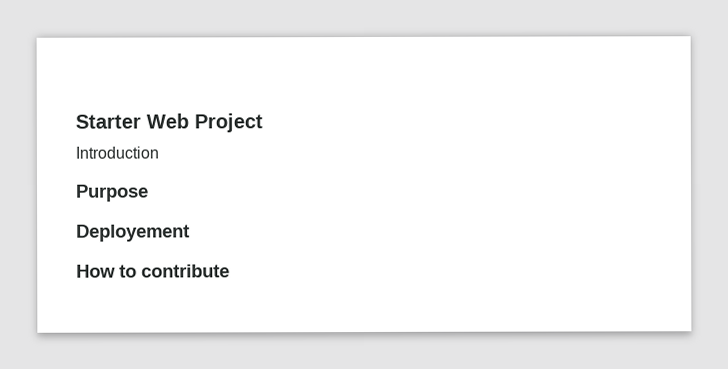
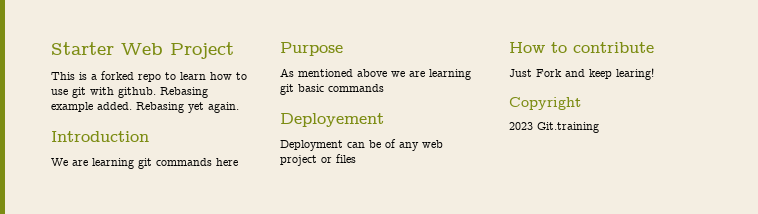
+ This is a forked repo to learn how to use git with github. Rebasing example added. Rebasing yet again.
  Introduction
+ We are learning git commands here
  Purpose
+ As mentioned above we are learning git basic commands
  Deployement
+ Deployment can be of any web project or files
  How to contribute
+ Just Fork and keep learing!
+ Copyright
+ 2023 Git.training

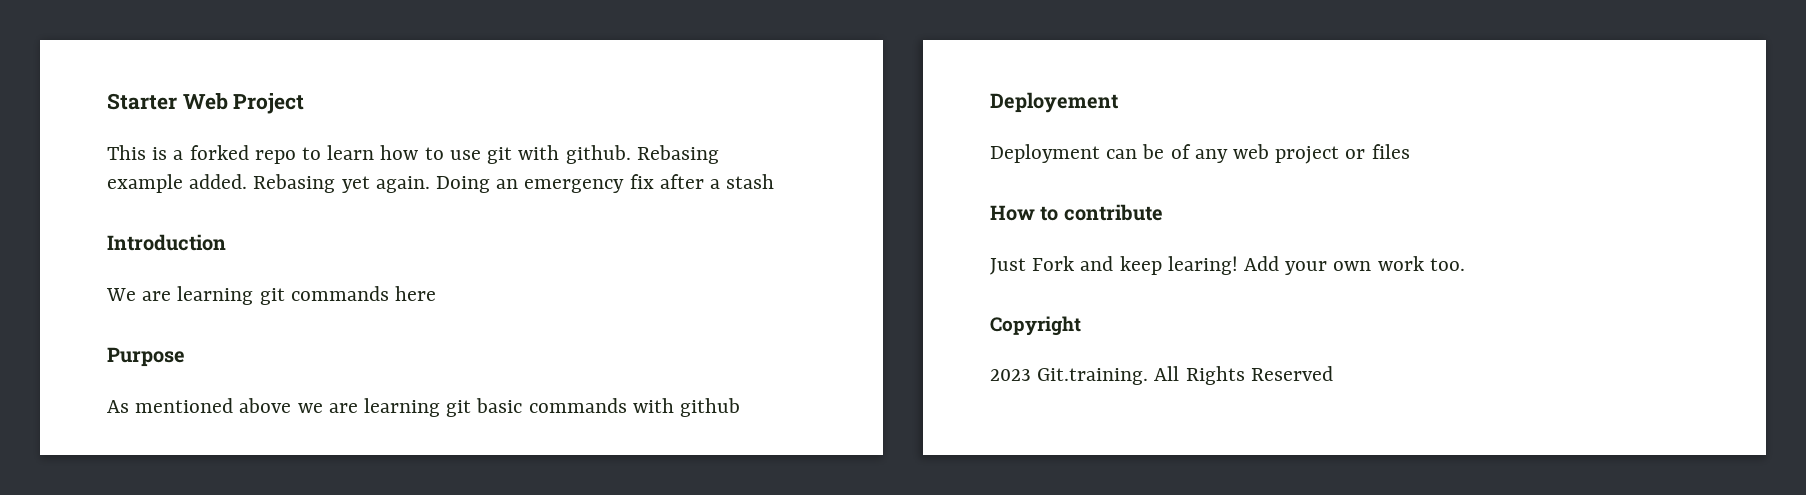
+ Doing an emergency fix after a stash
- As mentioned above we are learning git basic commands
+ As mentioned above we are learning git basic commands with github
- Just Fork and keep learing!
+ Just Fork and keep learing! Add your own work too.
  Copyright
- 2023 Git.training
+ 2023 Git.training. All Rights Reserved

